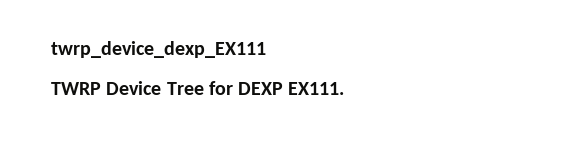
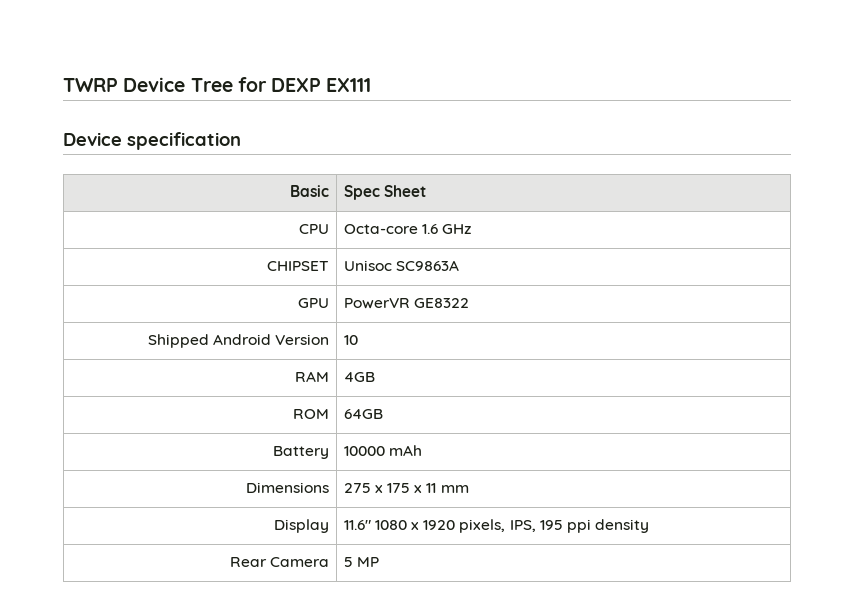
- twrp_device_dexp_EX111
- TWRP Device Tree for DEXP EX111.
+ TWRP Device Tree for DEXP EX111
+ Device specification
+ Basic | Spec Sheet
+ CPU | Octa-core 1.6 GHz
+ CHIPSET | Unisoc SC9863A
+ GPU | PowerVR GE8322
+ Shipped Android Version | 10
+ RAM | 4GB
+ ROM | 64GB
+ Battery | 10000 mAh
+ Dimensions | 275 x 175 x 11 mm
+ Display | 11.6" 1080 x 1920 pixels, IPS, 195 ppi density
+ Rear Camera | 5 MP

